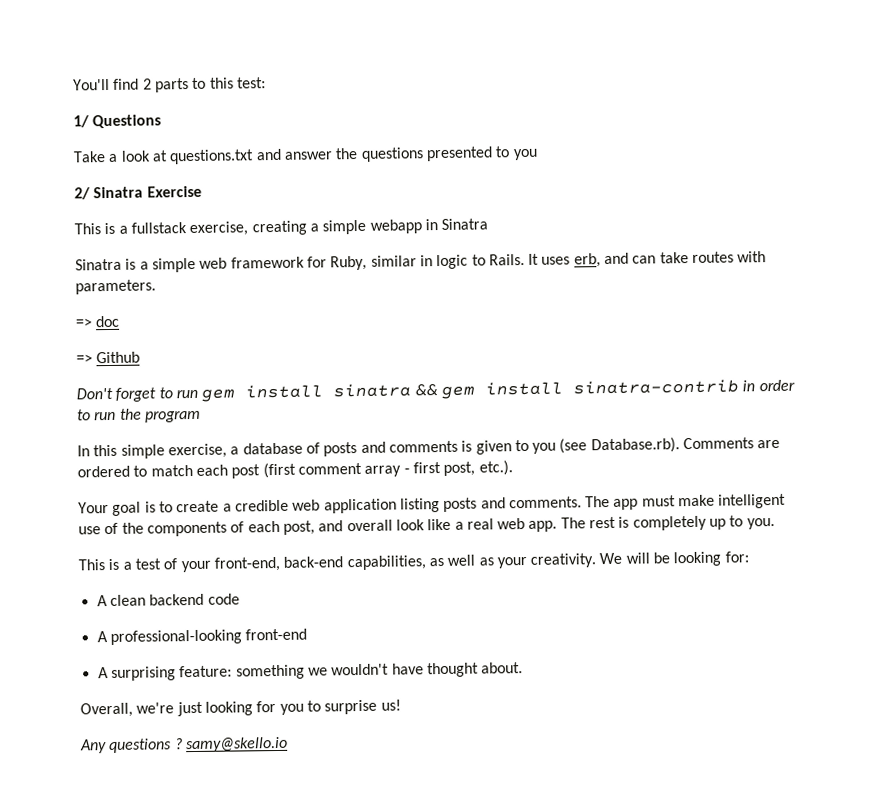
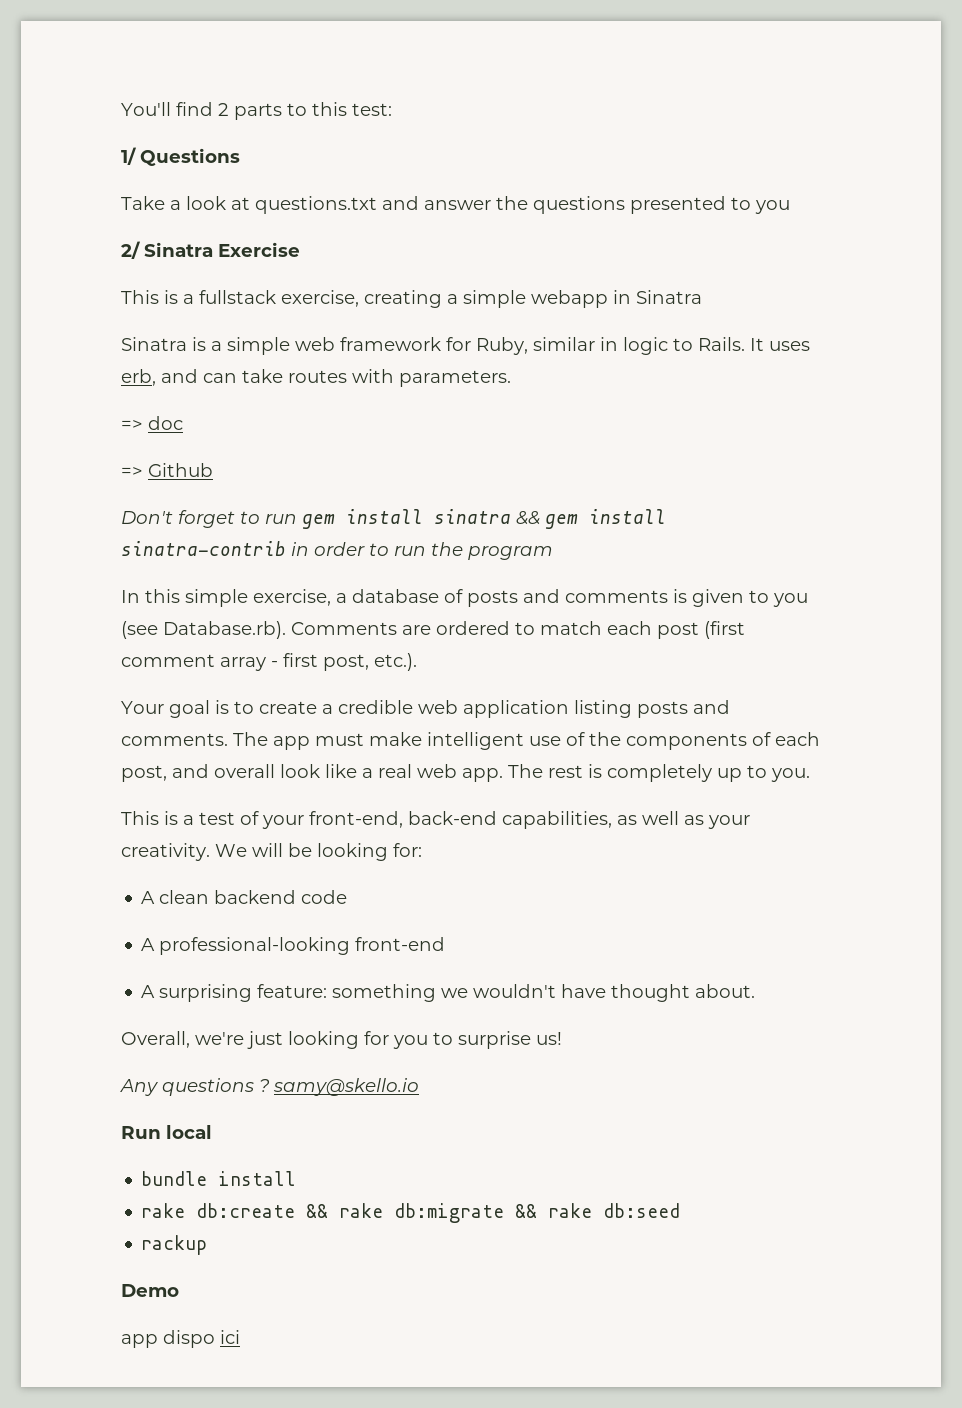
+ Run local
+ bundle install
+ rake db:create && rake db:migrate && rake db:seed
+ rackup
+ Demo
+ app dispo ici

